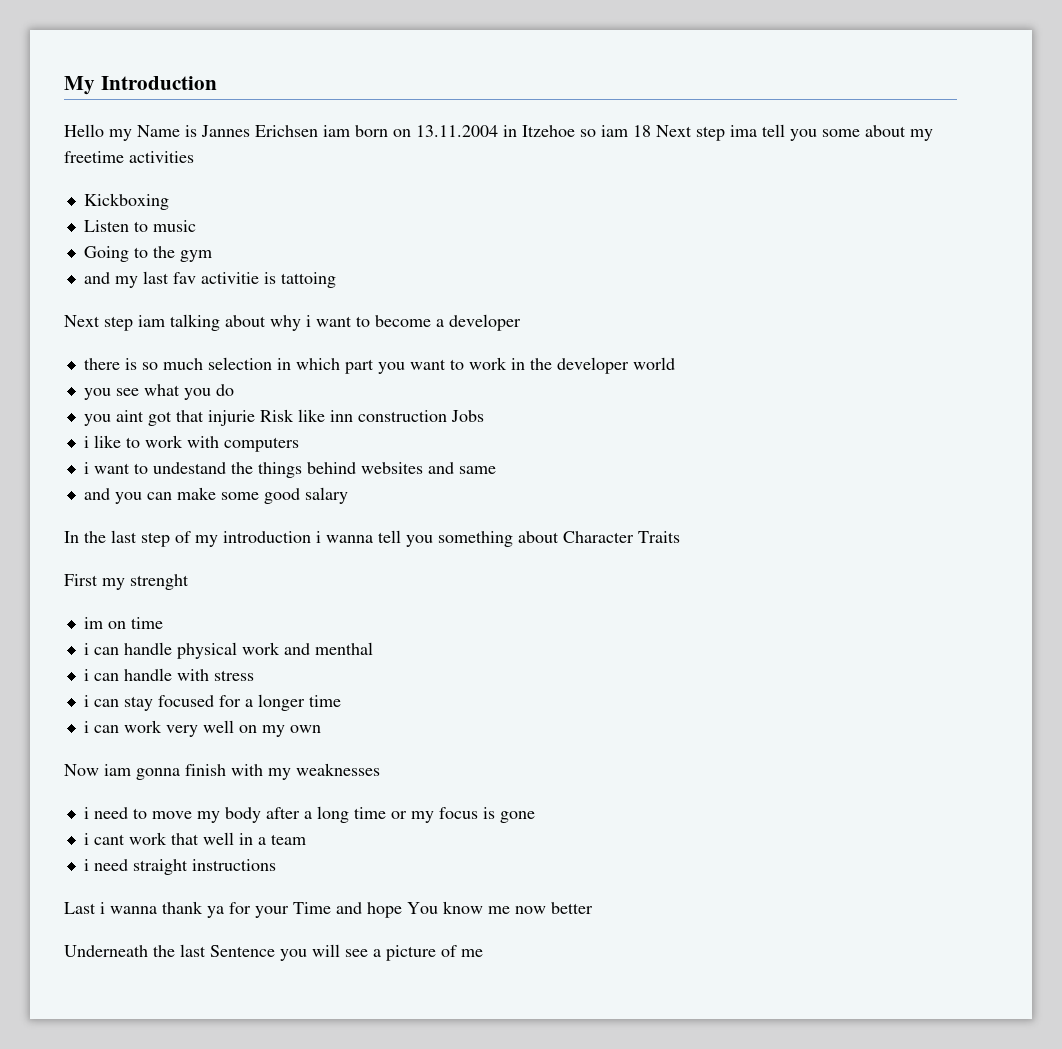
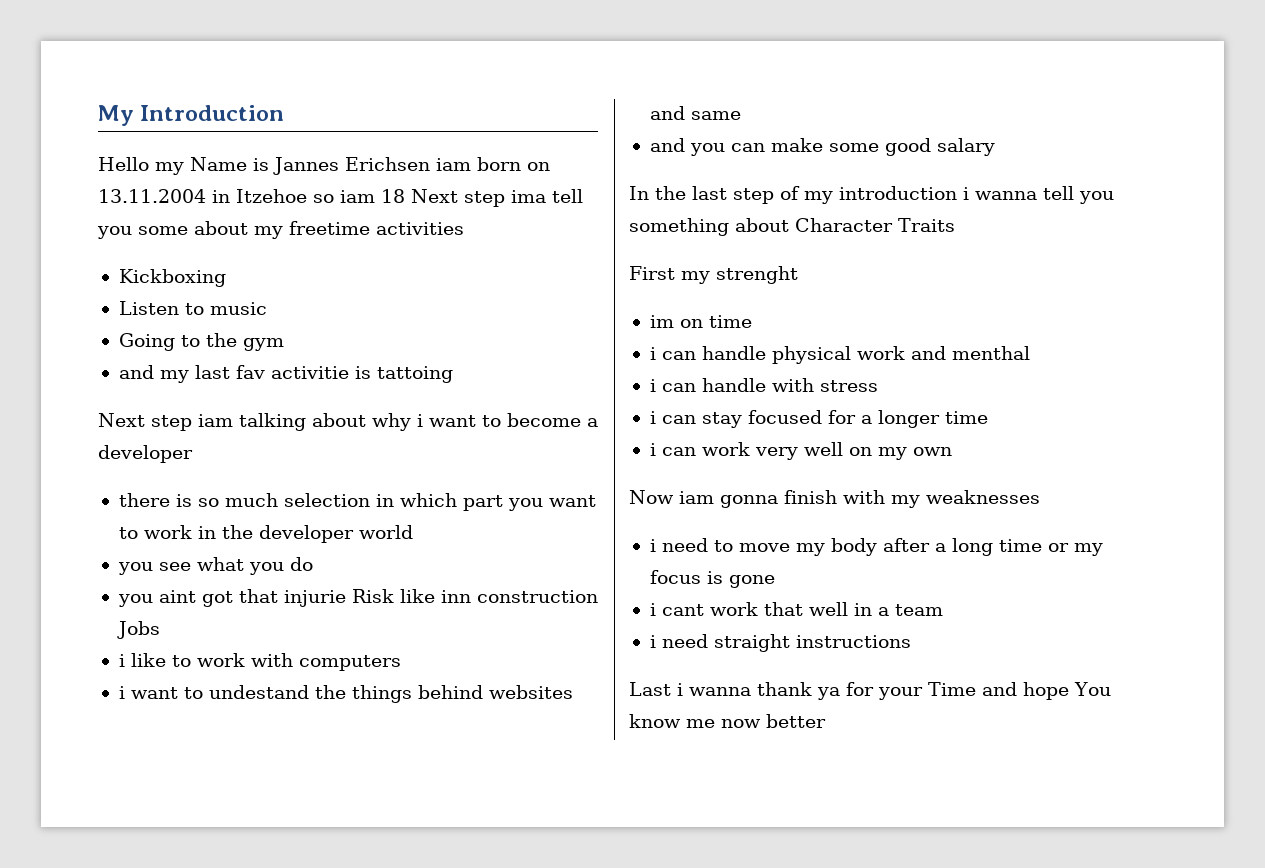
- Underneath the last Sentence you will see a picture of me

